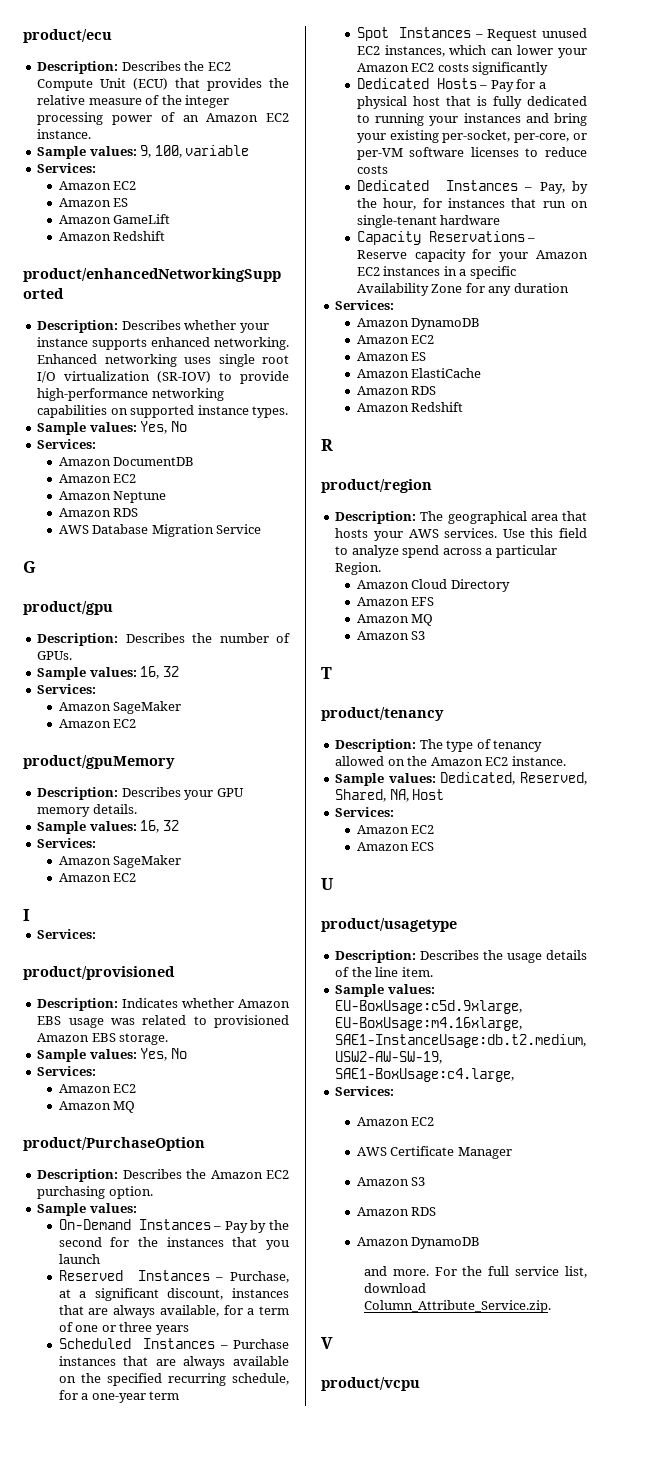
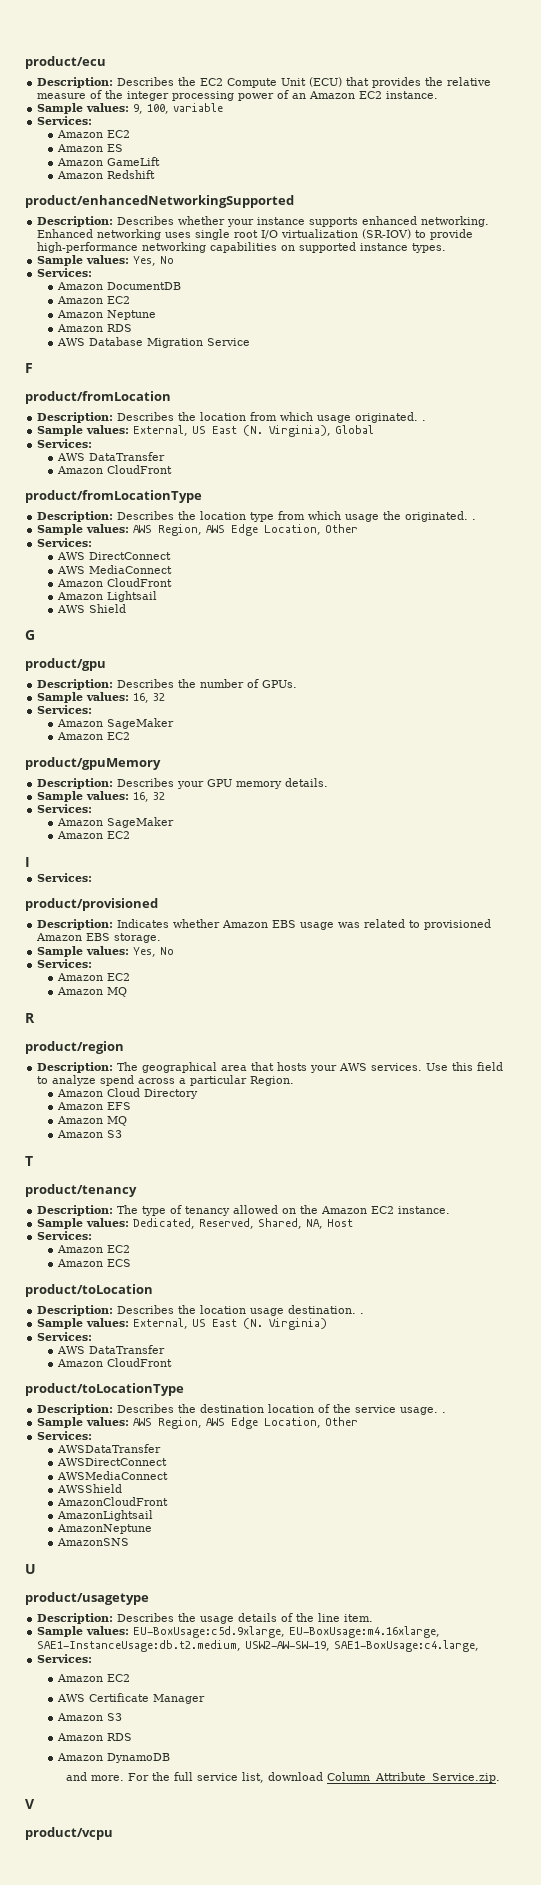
+ F
+ product/fromLocation
+ Description: Describes the location from which usage originated. .
+ Sample values: External, US East (N. Virginia), Global
+ Services:
+ AWS DataTransfer
+ Amazon CloudFront
+ product/fromLocationType
+ Description: Describes the location type from which usage the originated. .
+ Sample values: AWS Region, AWS Edge Location, Other
+ Services:
+ AWS DirectConnect
+ AWS MediaConnect
+ Amazon CloudFront
+ Amazon Lightsail
+ AWS Shield
- product/PurchaseOption
- Description: Describes the Amazon EC2 purchasing option.
- Sample values:
- On-Demand Instances – Pay by the second for the instances that you launch
- Reserved Instances – Purchase, at a significant discount, instances that are always available, for a term of one or three years
- Scheduled Instances – Purchase instances that are always available on the specified recurring schedule, for a one-year term
- Spot Instances – Request unused EC2 instances, which can lower your Amazon EC2 costs significantly
- Dedicated Hosts – Pay for a physical host that is fully dedicated to running your instances and bring your existing per-socket, per-core, or per-VM software licenses to reduce costs
- Dedicated Instances – Pay, by the hour, for instances that run on single-tenant hardware
- Capacity Reservations – Reserve capacity for your Amazon EC2 instances in a specific Availability Zone for any duration
- Services:
- Amazon DynamoDB
- Amazon EC2
- Amazon ES
- Amazon ElastiCache
- Amazon RDS
- Amazon Redshift
+ product/toLocation
+ Description: Describes the location usage destination. .
+ Sample values: External, US East (N. Virginia)
+ Services:
+ AWS DataTransfer
+ Amazon CloudFront
+ product/toLocationType
+ Description: Describes the destination location of the service usage. .
+ Sample values: AWS Region, AWS Edge Location, Other
+ Services:
+ AWSDataTransfer
+ AWSDirectConnect
+ AWSMediaConnect
+ AWSShield
+ AmazonCloudFront
+ AmazonLightsail
+ AmazonNeptune
+ AmazonSNS

